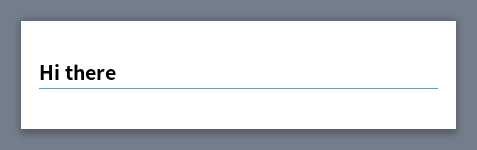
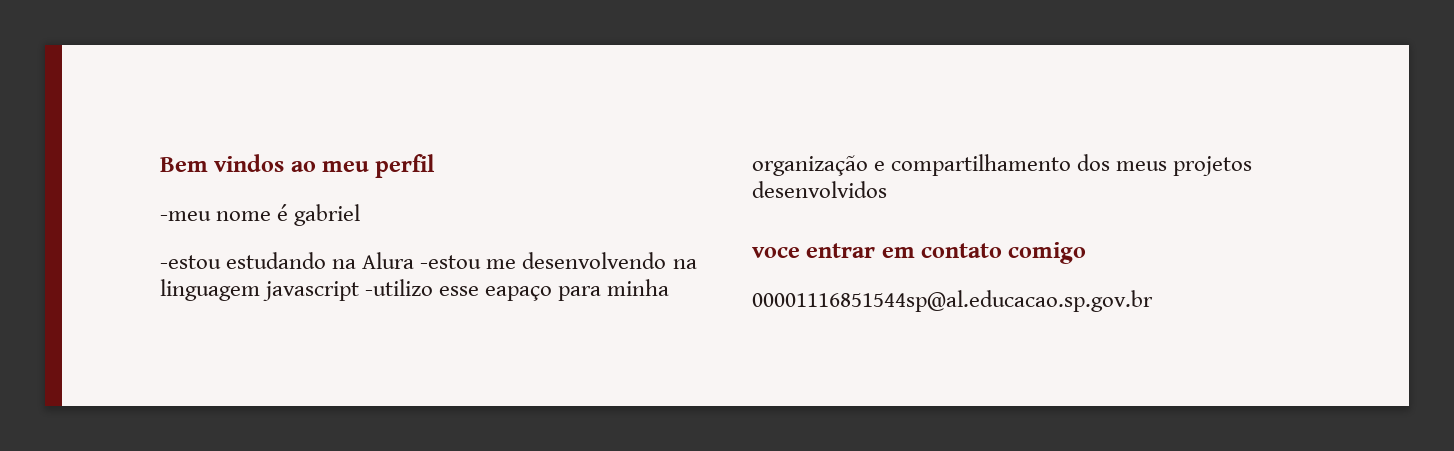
- Hi there
+ Bem vindos ao meu perfil
+ -meu nome é gabriel
+ -estou estudando na Alura -estou me desenvolvendo na linguagem javascript -utilizo esse eapaço para minha organização e compartilhamento dos meus projetos desenvolvidos
+ voce entrar em contato comigo
+ 00001116851544sp@al.educacao.sp.gov.br

